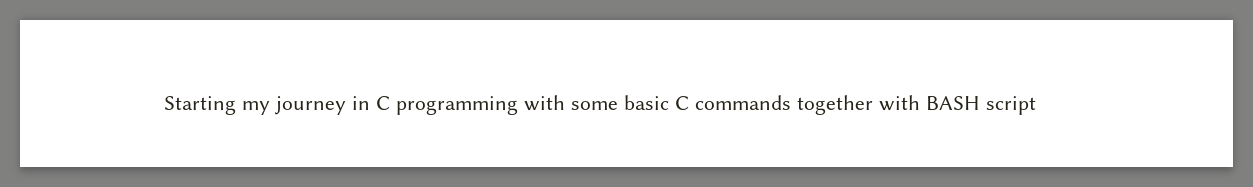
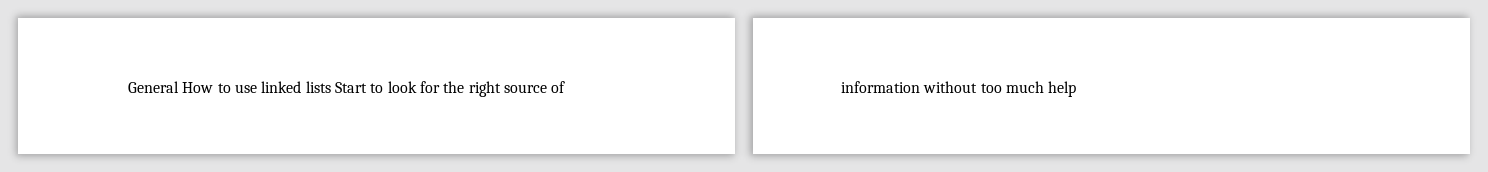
- Starting my journey in C programming with some basic C commands together with BASH script
+ General How to use linked lists Start to look for the right source of information without too much help

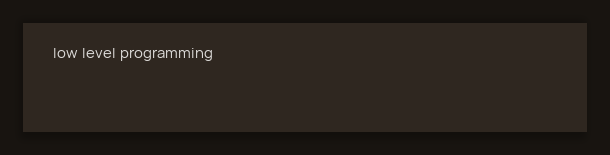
- General How to use linked lists Start to look for the right source of information without too much help
+ low level programming

